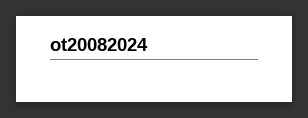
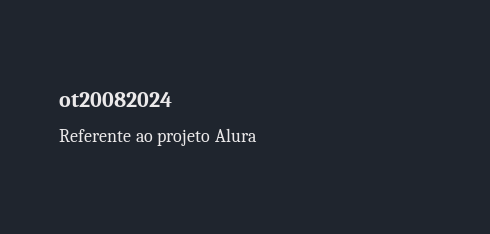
+ Referente ao projeto Alura

